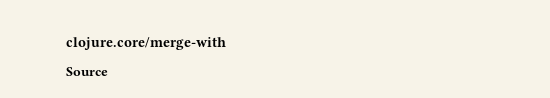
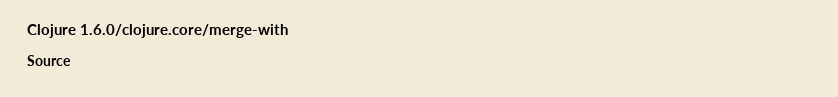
- clojure.core/merge-with
+ Clojure 1.6.0/clojure.core/merge-with

